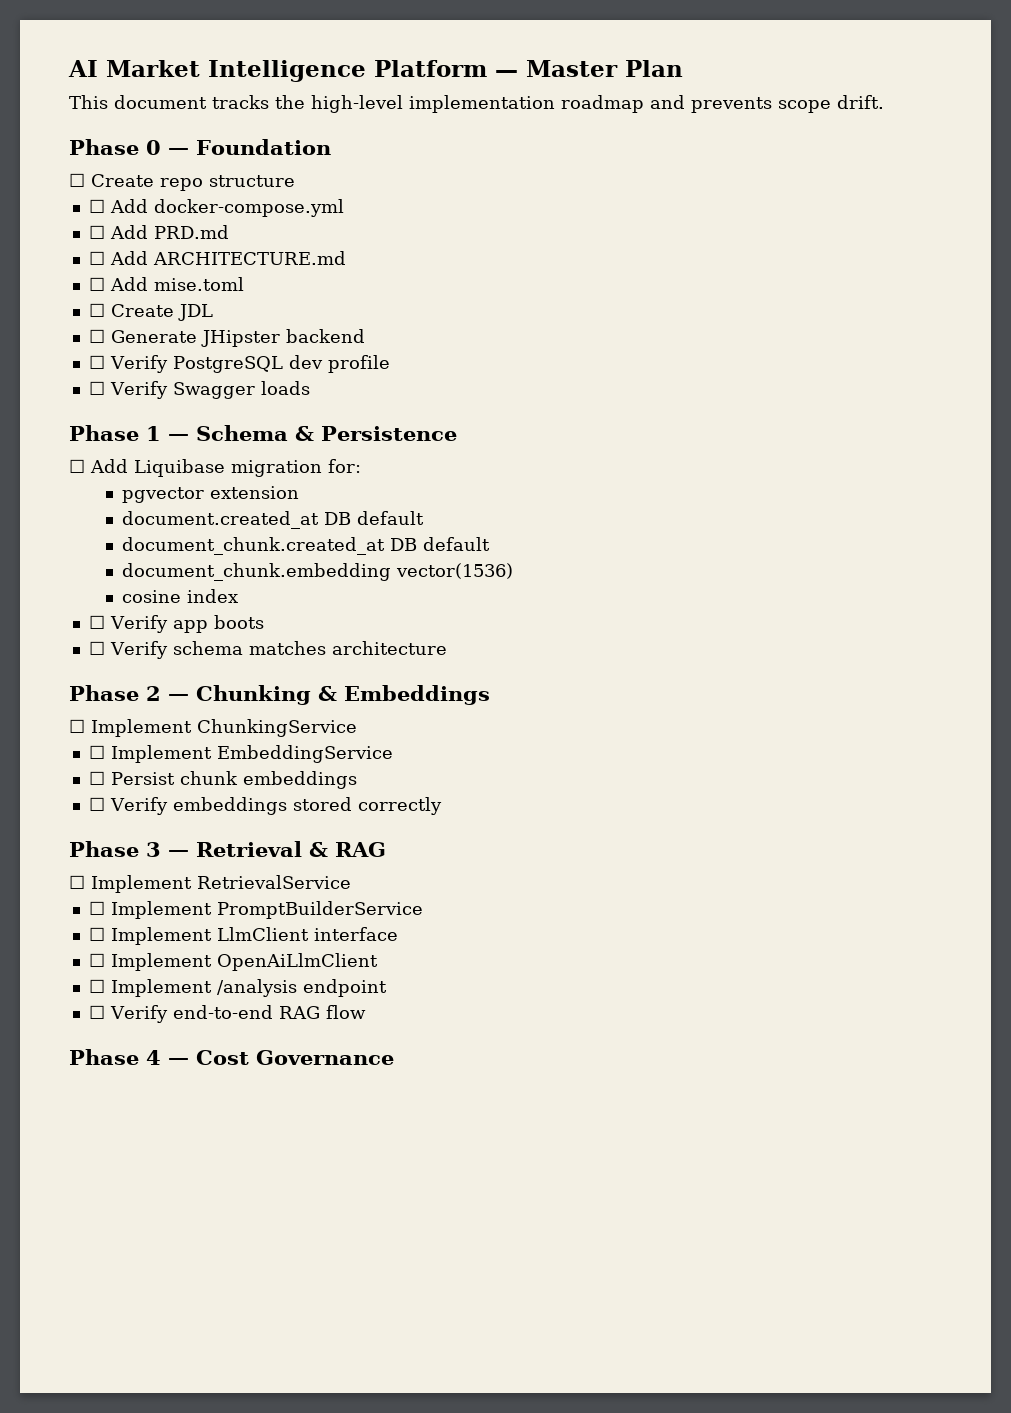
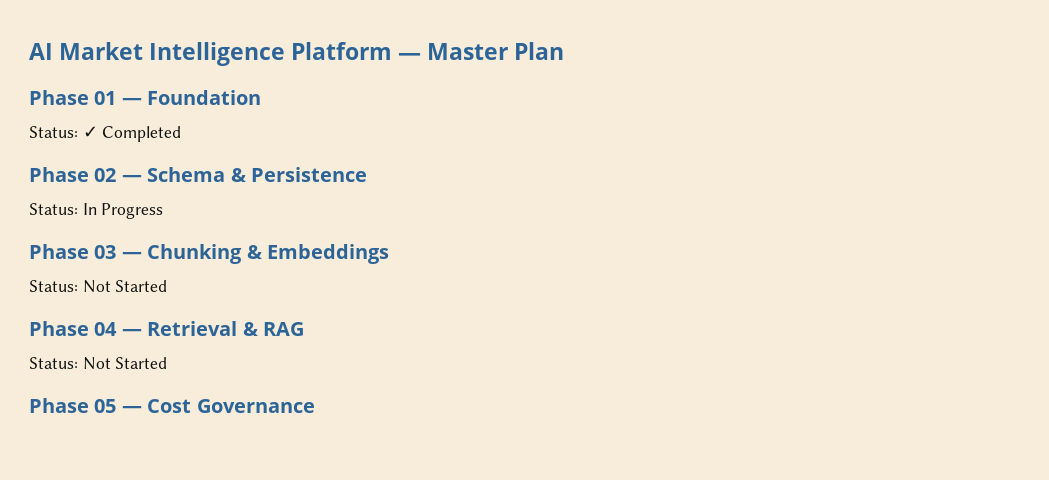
- This document tracks the high-level implementation roadmap and prevents scope drift.
- Phase 0 — Foundation
+ Phase 01 — Foundation
- ☐ Create repo structure
- ☐ Add docker-compose.yml
- ☐ Add PRD.md
- ☐ Add ARCHITECTURE.md
- ☐ Add mise.toml
- ☐ Create JDL
- ☐ Generate JHipster backend
- ☐ Verify PostgreSQL dev profile
- ☐ Verify Swagger loads
- Phase 1 — Schema & Persistence
+ Status: ✓ Completed
+ Phase 02 — Schema & Persistence
- ☐ Add Liquibase migration for:
- pgvector extension
- document.created_at DB default
- document_chunk.created_at DB default
- document_chunk.embedding vector(1536)
- cosine index
- ☐ Verify app boots
- ☐ Verify schema matches architecture
- Phase 2 — Chunking & Embeddings
- ☐ Implement ChunkingService
- ☐ Implement EmbeddingService
- ☐ Persist chunk embeddings
- ☐ Verify embeddings stored correctly
- Phase 3 — Retrieval & RAG
- ☐ Implement RetrievalService
- ☐ Implement PromptBuilderService
- ☐ Implement LlmClient interface
- ☐ Implement OpenAiLlmClient
- ☐ Implement /analysis endpoint
- ☐ Verify end-to-end RAG flow
- Phase 4 — Cost Governance
+ Status: In Progress
+ Phase 03 — Chunking & Embeddings
+ Status: Not Started
+ Phase 04 — Retrieval & RAG
+ Status: Not Started
+ Phase 05 — Cost Governance

